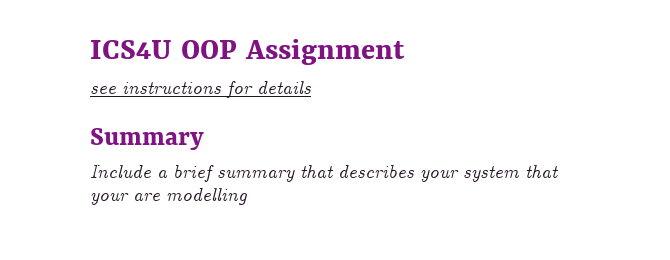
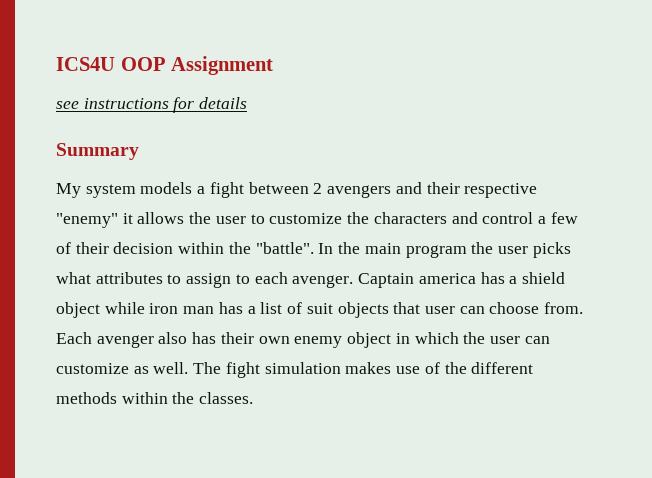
- Include a brief summary that describes your system that your are modelling
+ My system models a fight between 2 avengers and their respective "enemy" it allows the user to customize the characters and control a few of their decision within the "battle". In the main program the user picks what attributes to assign to each avenger. Captain america has a shield object while iron man has a list of suit objects that user can choose from. Each avenger also has their own enemy object in which the user can customize as well. The fight simulation makes use of the different methods within the classes.

